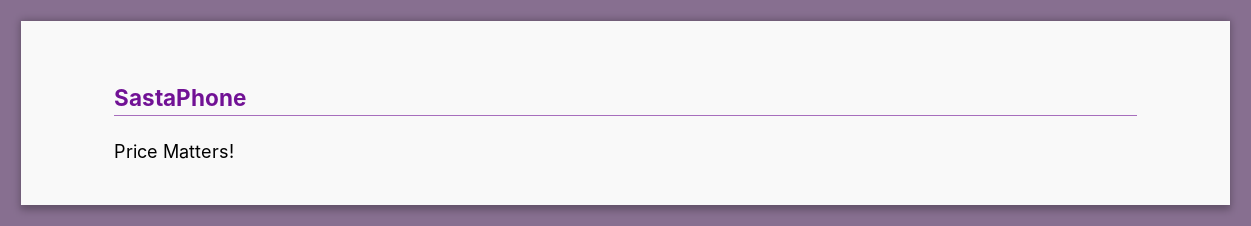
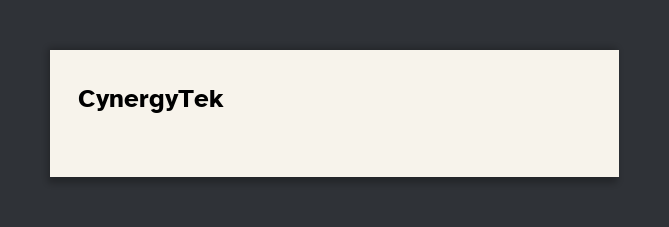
- SastaPhone
- Price Matters!
+ CynergyTek

